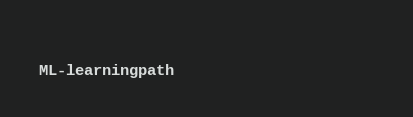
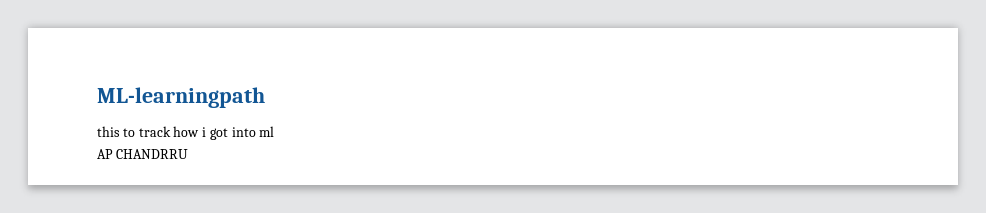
+ this to track how i got into ml
+ AP CHANDRRU

